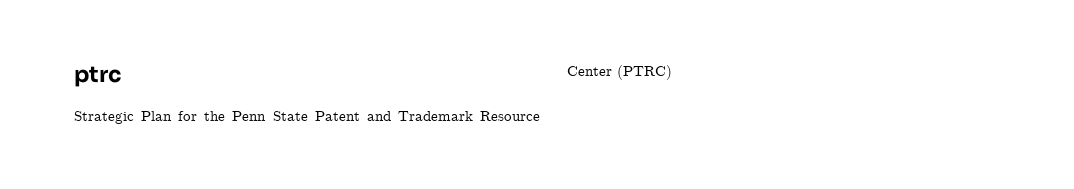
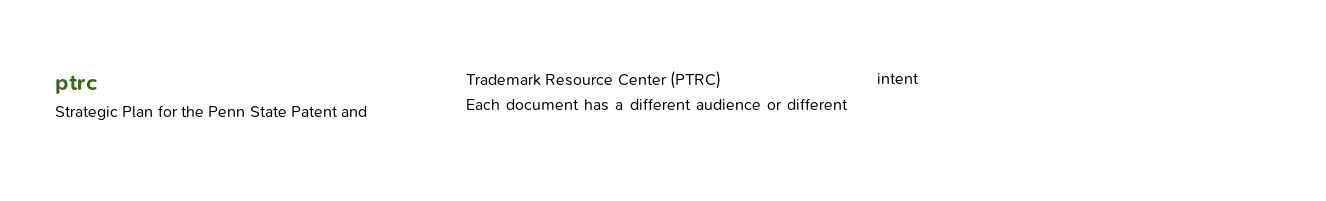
+ Each document has a different audience or different intent

